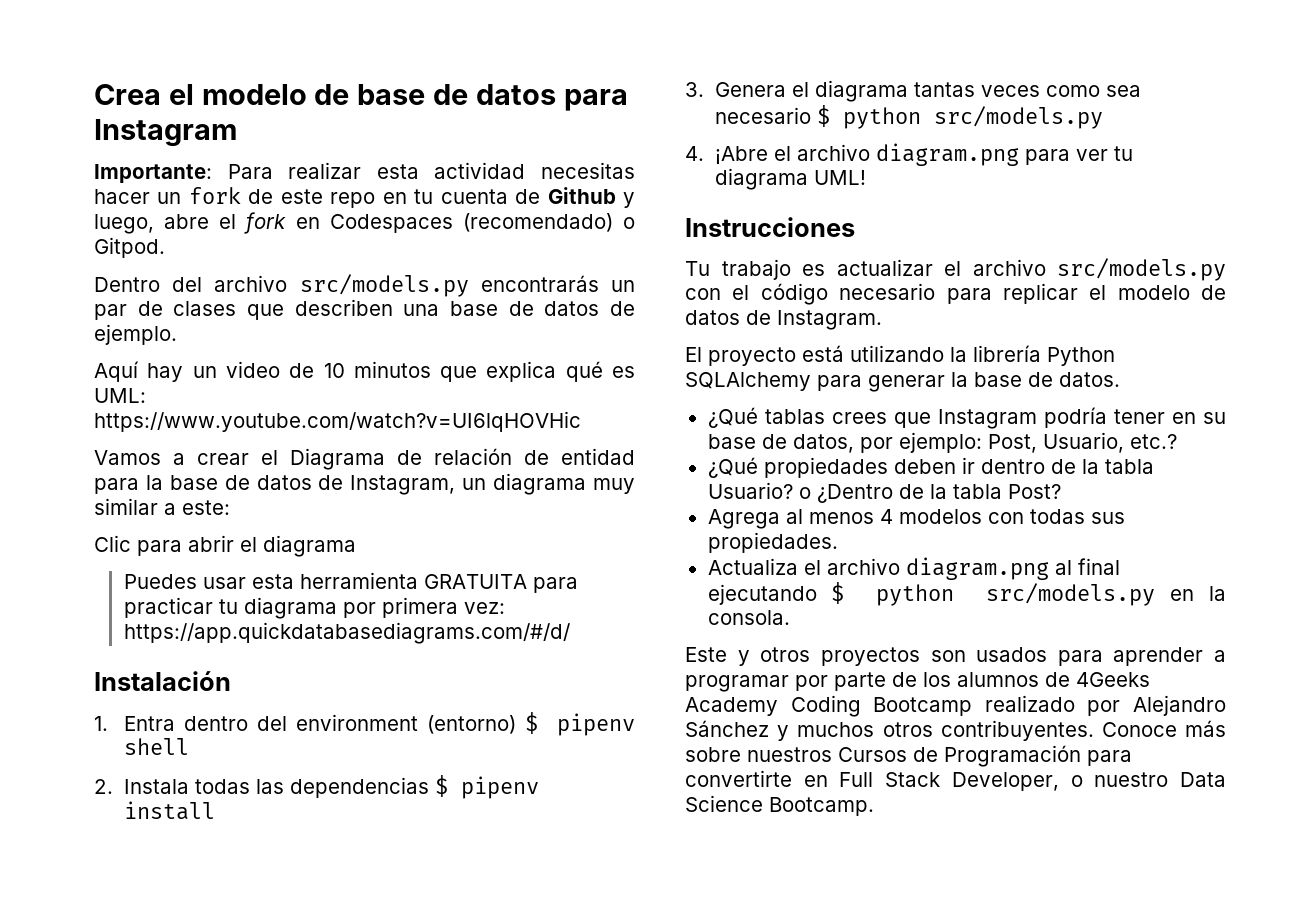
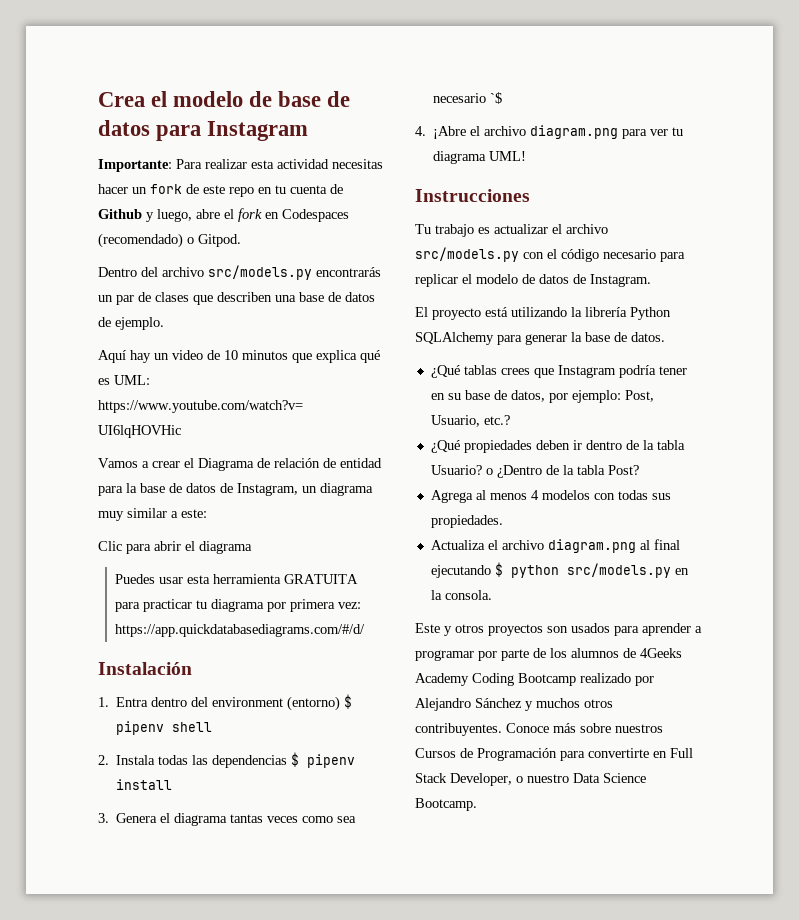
- 3. Genera el diagrama tantas veces como sea necesario $ python src/models.py
+ 3. Genera el diagrama tantas veces como sea necesario `$

